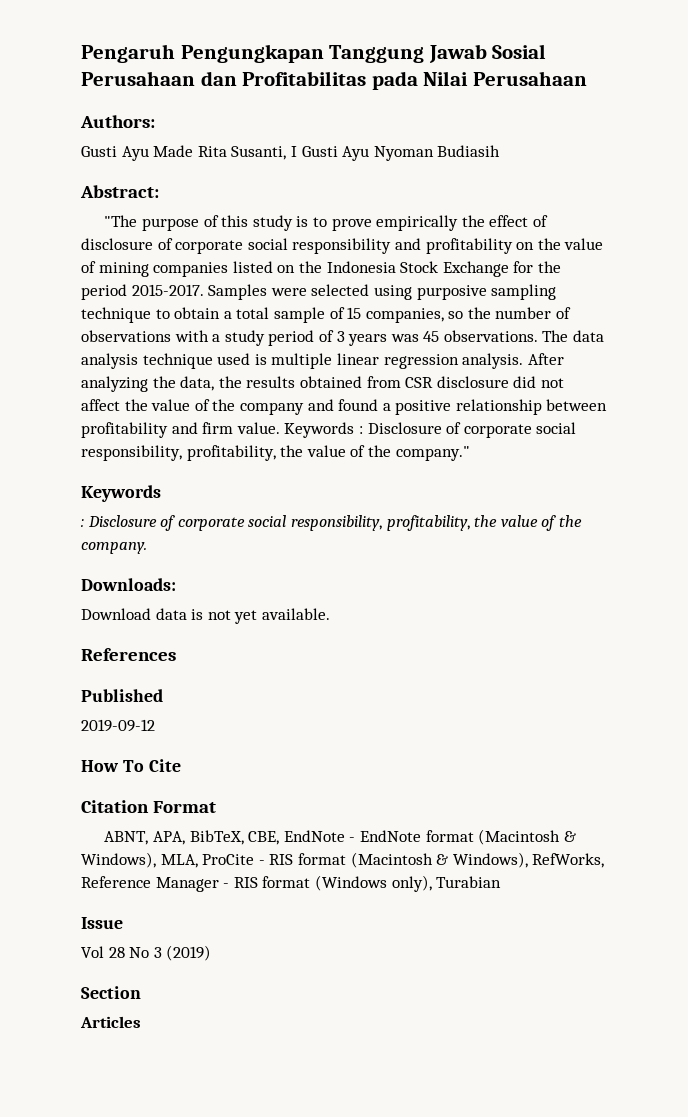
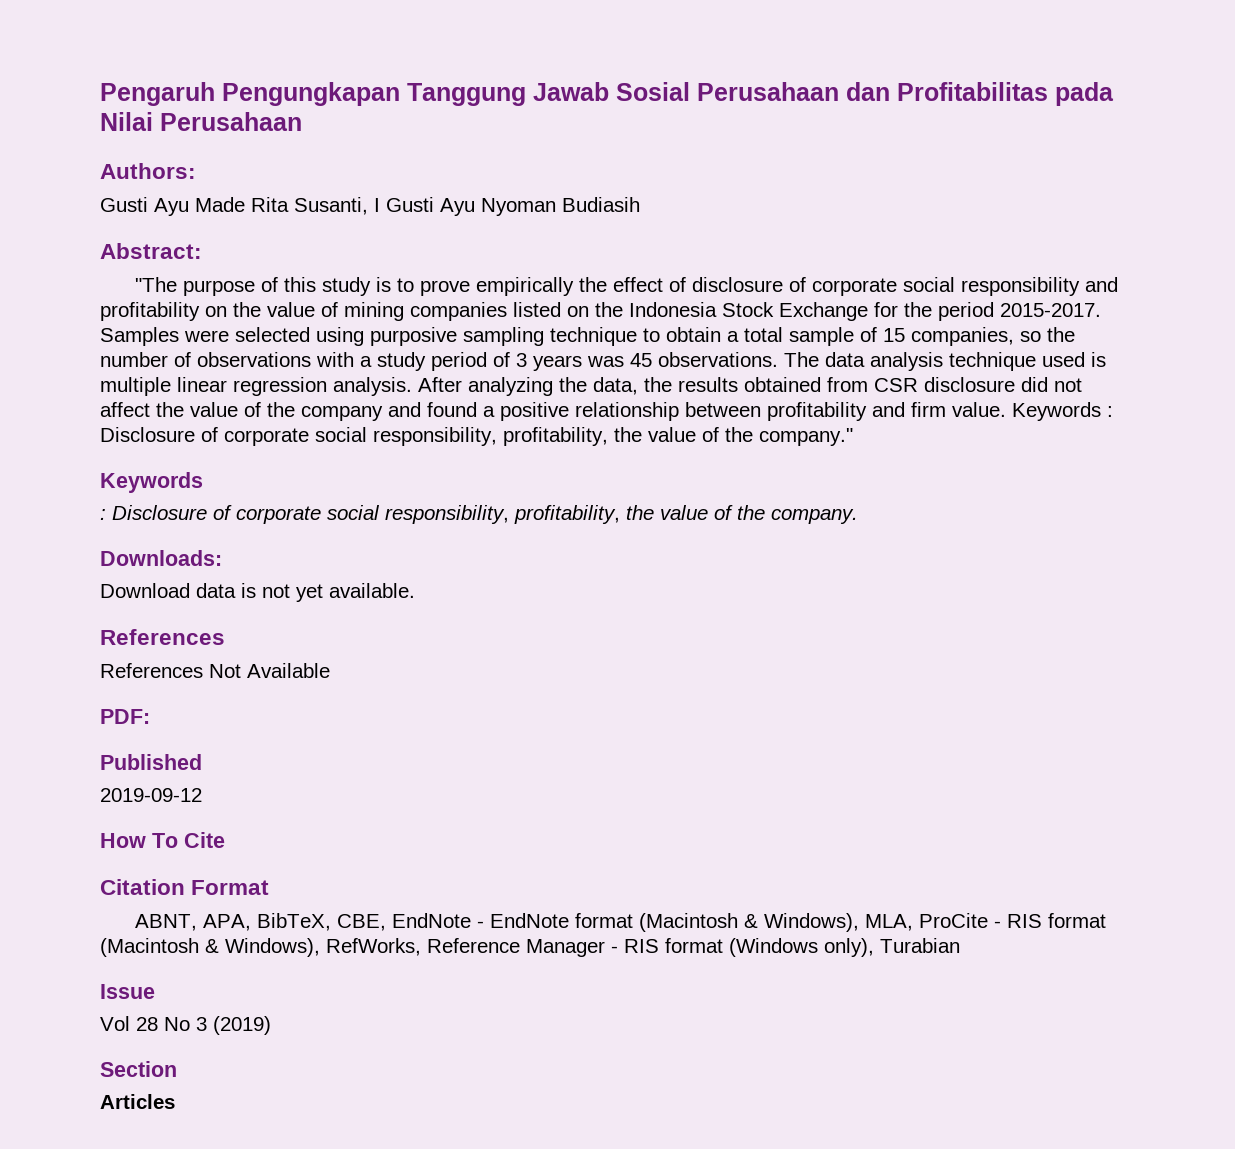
+ References Not Available
+ PDF:

